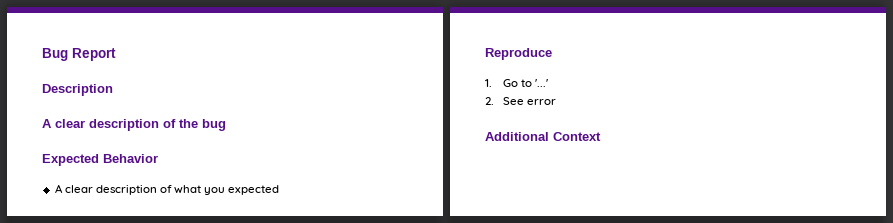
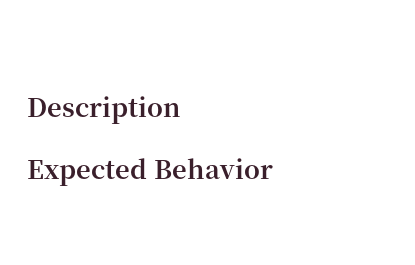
- Bug Report
- A clear description of the bug
  Expected Behavior
- A clear description of what you expected
- Reproduce
- 1. Go to '...'
- 2. See error
- Additional Context

